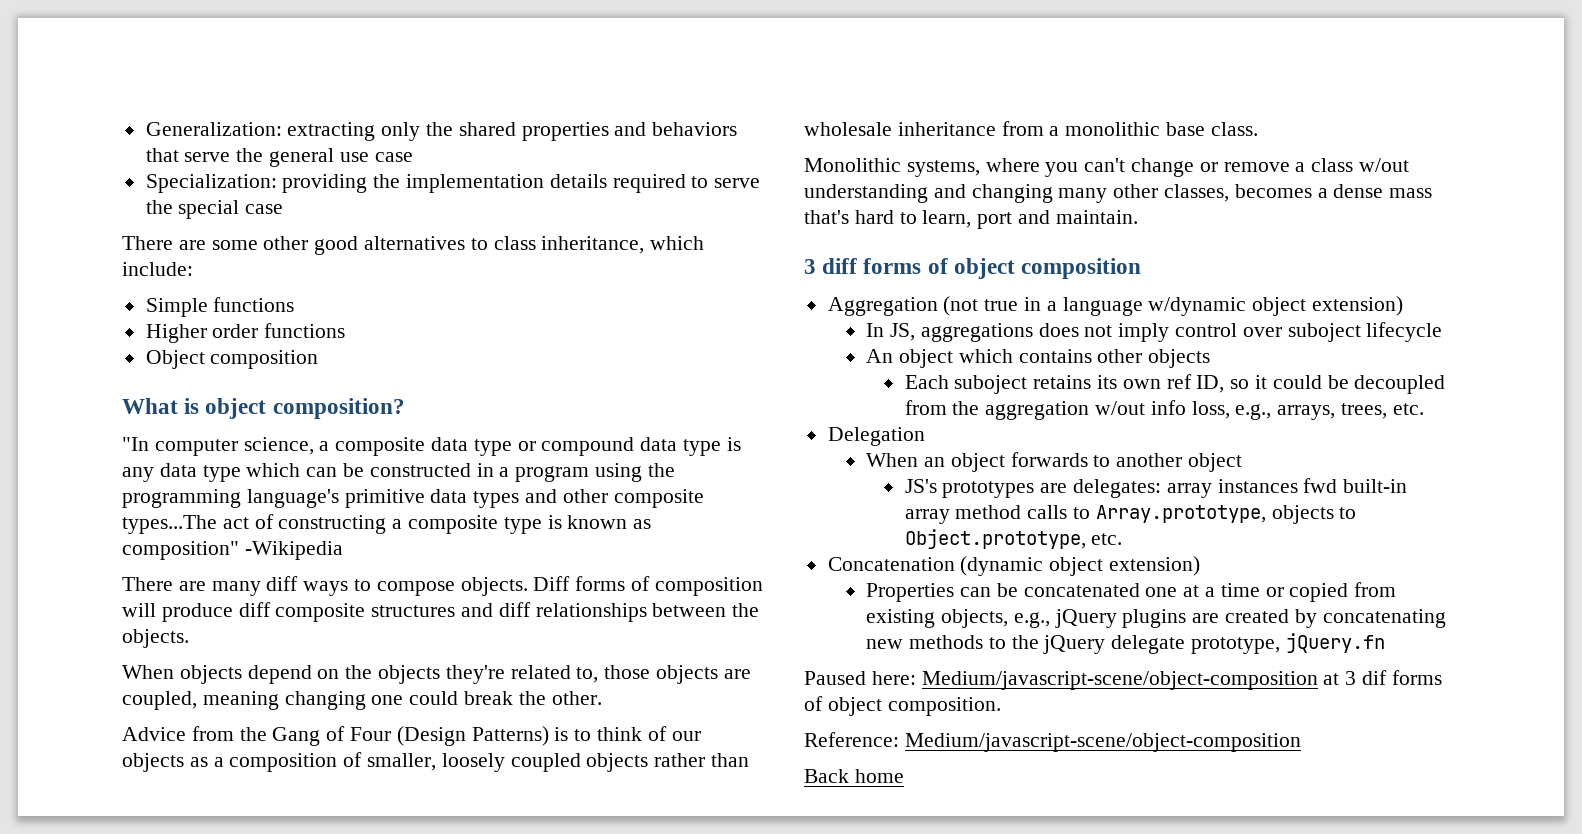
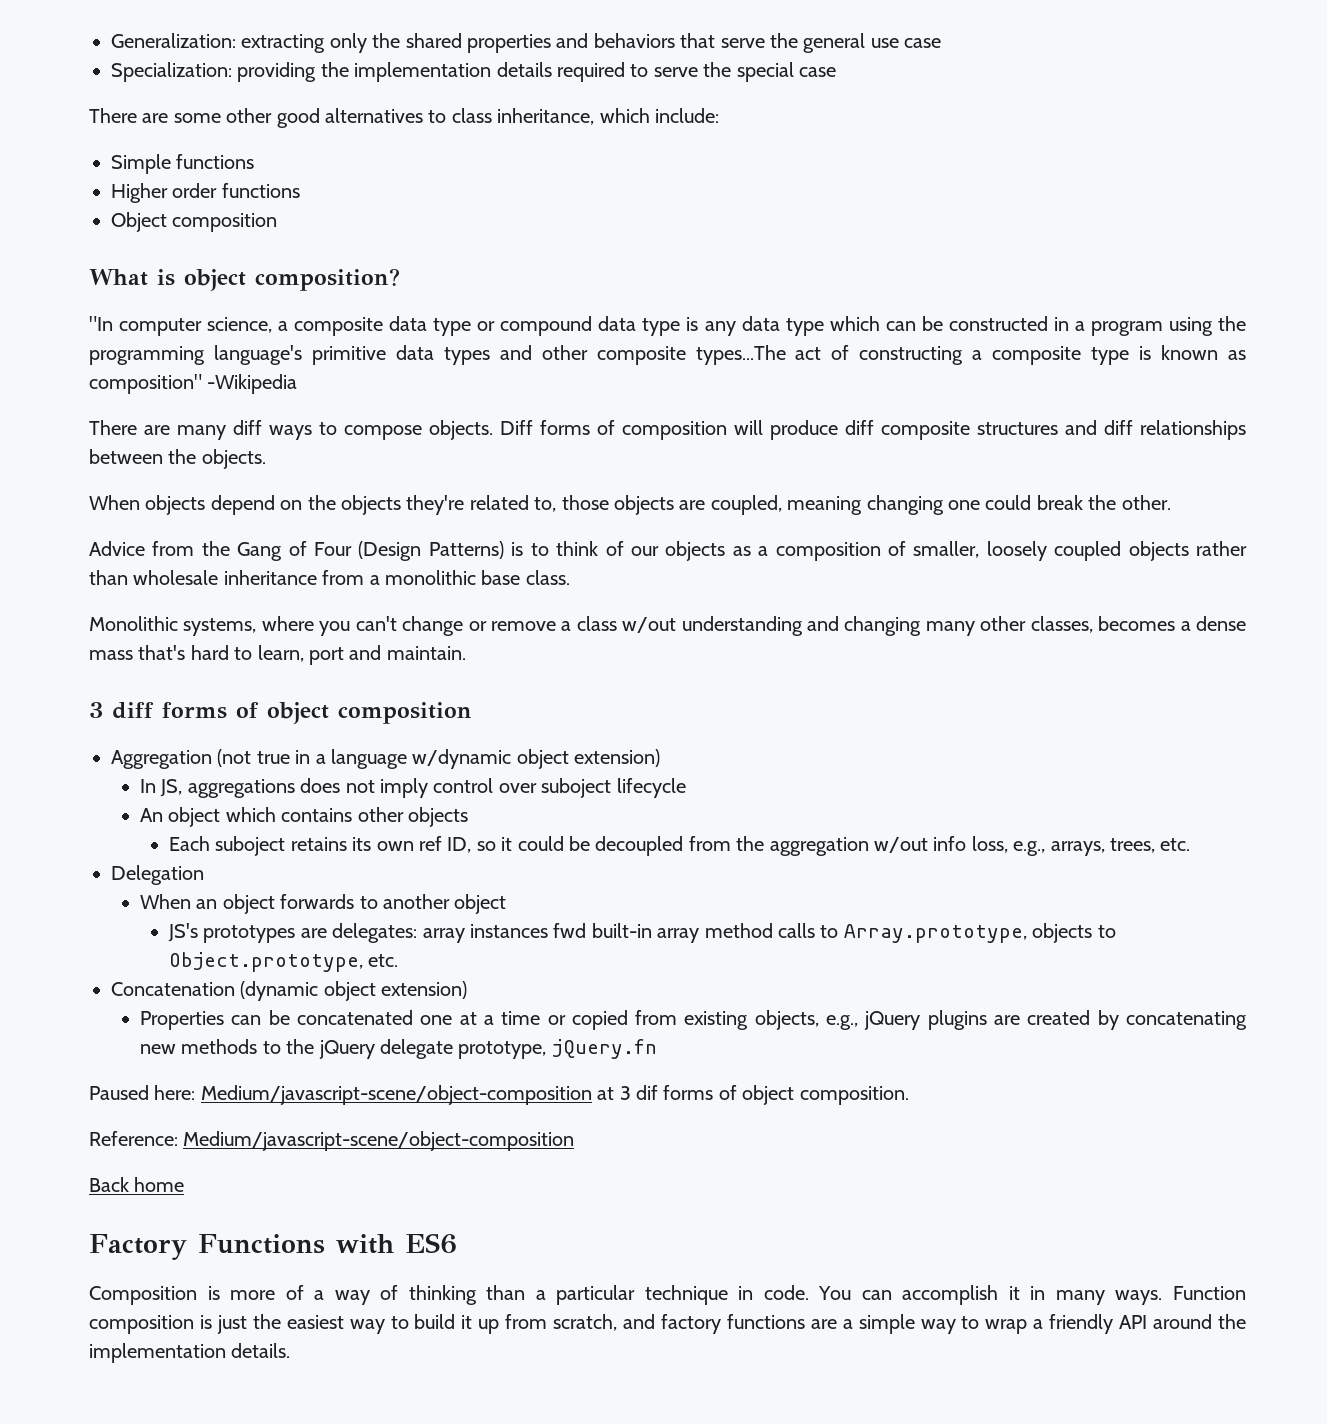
+ Factory Functions with ES6
+ Composition is more of a way of thinking than a particular technique in code. You can accomplish it in many ways. Function composition is just the easiest way to build it up from scratch, and factory functions are a simple way to wrap a friendly API around the implementation details.

